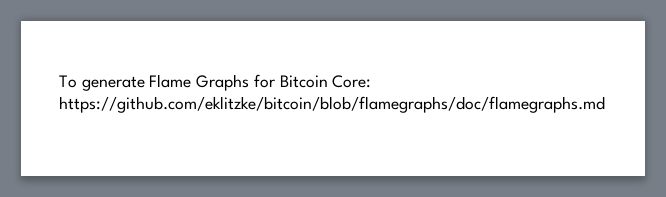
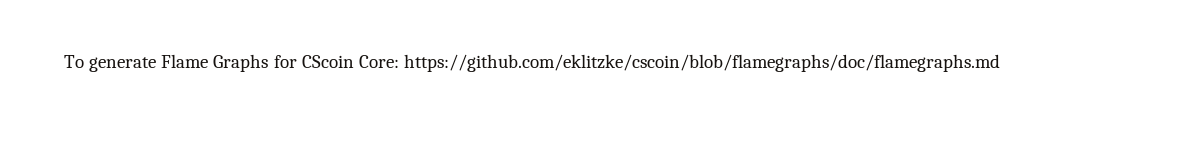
- To generate Flame Graphs for Bitcoin Core: https://github.com/eklitzke/bitcoin/blob/flamegraphs/doc/flamegraphs.md
+ To generate Flame Graphs for CScoin Core: https://github.com/eklitzke/cscoin/blob/flamegraphs/doc/flamegraphs.md

